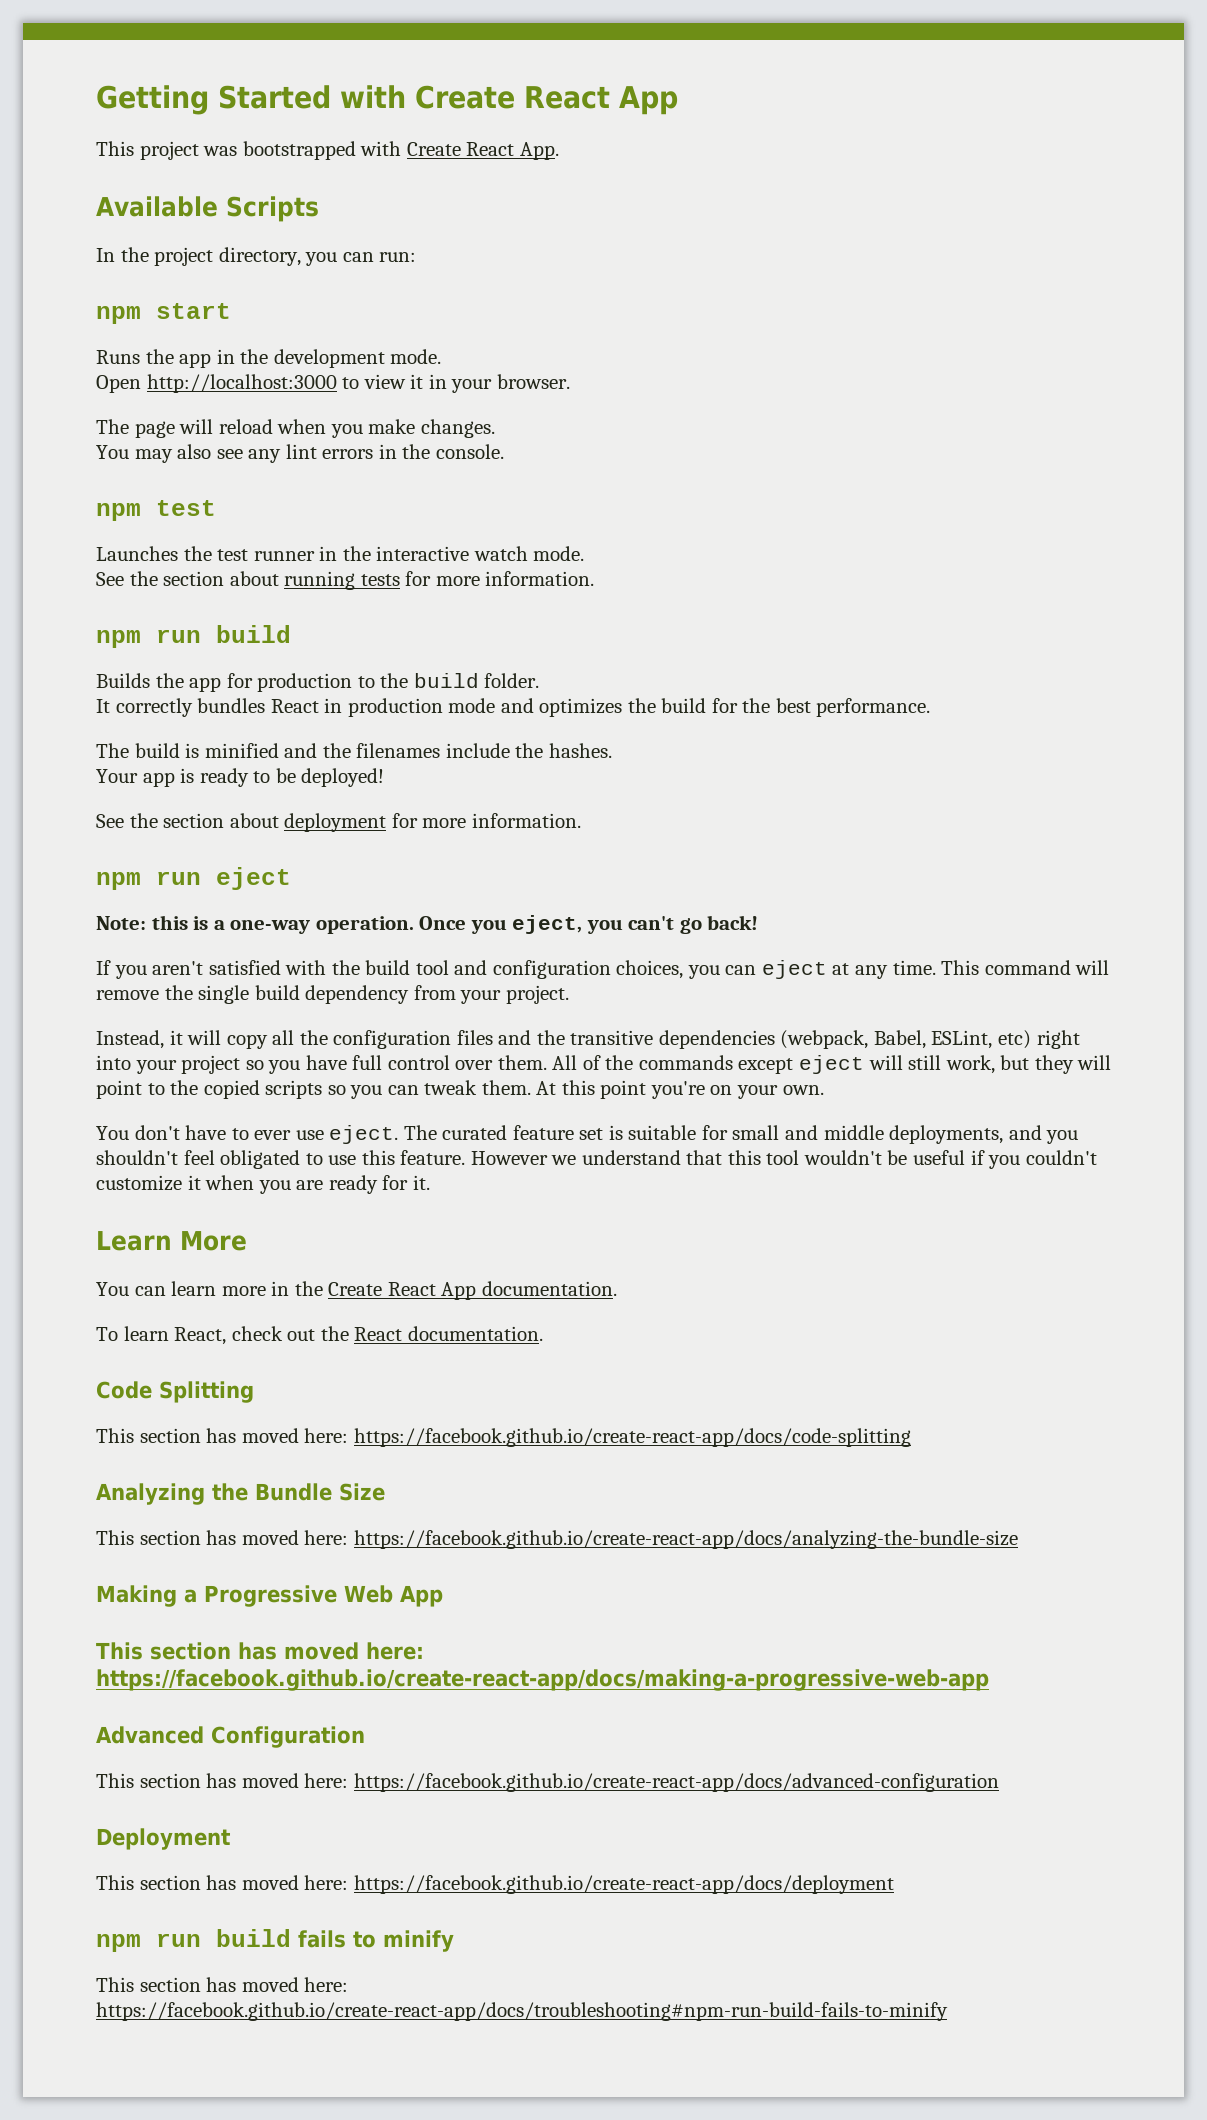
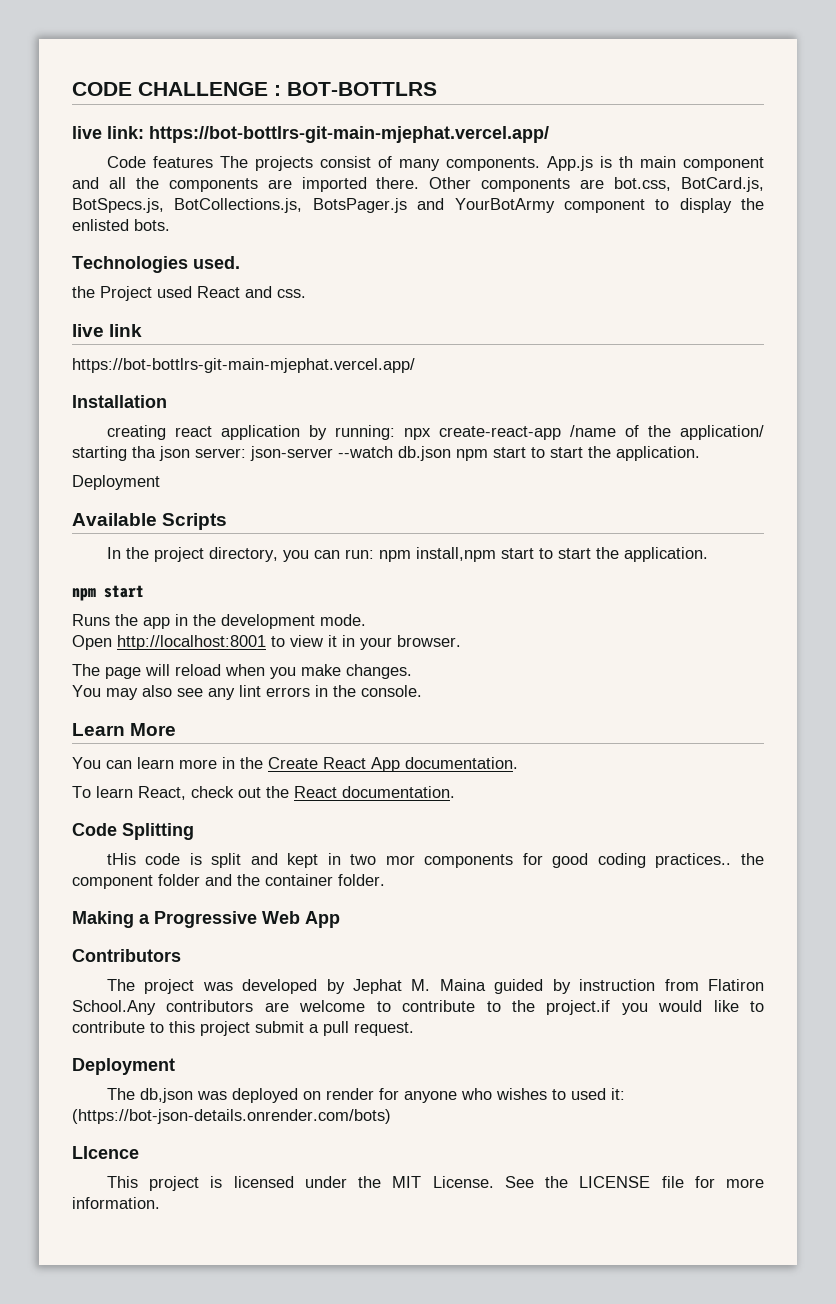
- Getting Started with Create React App
- This project was bootstrapped with Create React App.
+ CODE CHALLENGE : BOT-BOTTLRS
+ live link: https://bot-bottlrs-git-main-mjephat.vercel.app/
+ Code features The projects consist of many components. App.js is th main component and all the components are imported there. Other components are bot.css, BotCard.js, BotSpecs.js, BotCollections.js, BotsPager.js and YourBotArmy component to display the enlisted bots.
+ Technologies used.
+ the Project used React and css.
+ live link
+ https://bot-bottlrs-git-main-mjephat.vercel.app/
+ Installation
+ creating react application by running: npx create-react-app /name of the application/ starting tha json server: json-server --watch db.json npm start to start the application.
+ Deployment
- In the project directory, you can run:
+ In the project directory, you can run: npm install,npm start to start the application.
- Open http://localhost:3000 to view it in your browser.
+ Open http://localhost:8001 to view it in your browser.
- npm test
- Launches the test runner in the interactive watch mode.
- See the section about running tests for more information.
- npm run build
- Builds the app for production to the build folder.
- It correctly bundles React in production mode and optimizes the build for the best performance.
- The build is minified and the filenames include the hashes.
- Your app is ready to be deployed!
- See the section about deployment for more information.
- npm run eject
- Note: this is a one-way operation. Once you eject, you can't go back!
- If you aren't satisfied with the build tool and configuration choices, you can eject at any time. This command will remove the single build dependency from your project.
- Instead, it will copy all the configuration files and the transitive dependencies (webpack, Babel, ESLint, etc) right into your project so you have full control over them. All of the commands except eject will still work, but they will point to the copied scripts so you can tweak them. At this point you're on your own.
- You don't have to ever use eject. The curated feature set is suitable for small and middle deployments, and you shouldn't feel obligated to use this feature. However we understand that this tool wouldn't be useful if you couldn't customize it when you are ready for it.
- This section has moved here: https://facebook.github.io/create-react-app/docs/code-splitting
- Analyzing the Bundle Size
- This section has moved here: https://facebook.github.io/create-react-app/docs/analyzing-the-bundle-size
+ tHis code is split and kept in two mor components for good coding practices.. the component folder and the container folder.
- This section has moved here: https://facebook.github.io/create-react-app/docs/making-a-progressive-web-app
- Advanced Configuration
- This section has moved here: https://facebook.github.io/create-react-app/docs/advanced-configuration
+ Contributors
+ The project was developed by Jephat M. Maina guided by instruction from Flatiron School.Any contributors are welcome to contribute to the project.if you would like to contribute to this project submit a pull request.
  Deployment
- This section has moved here: https://facebook.github.io/create-react-app/docs/deployment
- npm run build fails to minify
- This section has moved here: https://facebook.github.io/create-react-app/docs/troubleshooting#npm-run-build-fails-to-minify
+ The db,json was deployed on render for anyone who wishes to used it: (https://bot-json-details.onrender.com/bots)
+ LIcence
+ This project is licensed under the MIT License. See the LICENSE file for more information.

